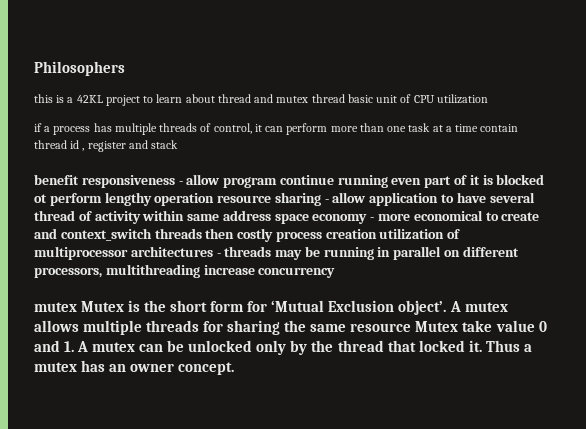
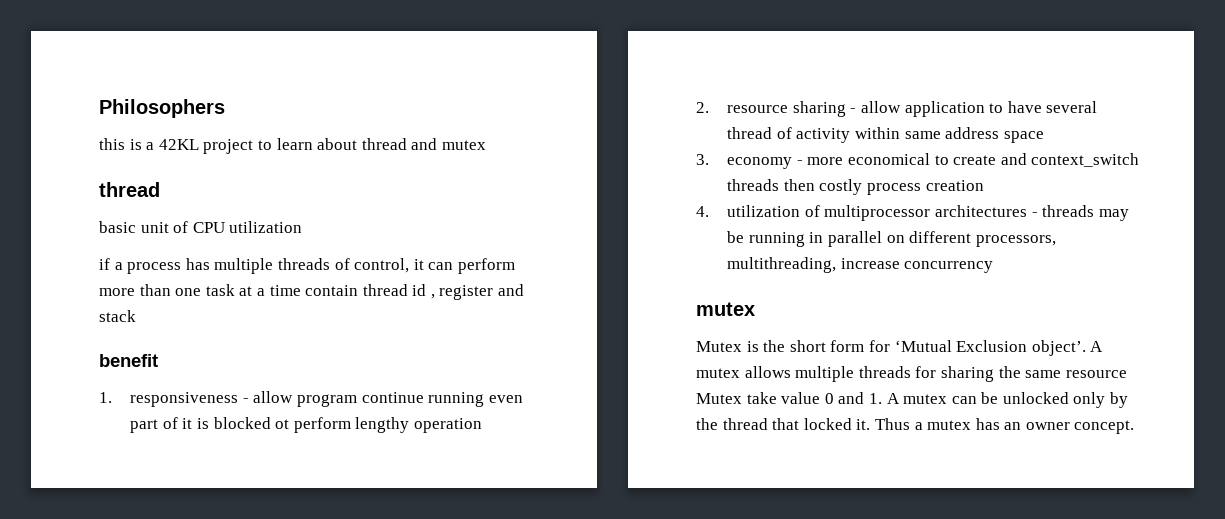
- this is a 42KL project to learn about thread and mutex thread basic unit of CPU utilization
+ this is a 42KL project to learn about thread and mutex
+ thread
+ basic unit of CPU utilization
- benefit responsiveness - allow program continue running even part of it is blocked ot perform lengthy operation resource sharing - allow application to have several thread of activity within same address space economy - more economical to create and context_switch threads then costly process creation utilization of multiprocessor architectures - threads may be running in parallel on different processors, multithreading increase concurrency
- mutex Mutex is the short form for ‘Mutual Exclusion object’.
+ benefit
+ 1. responsiveness - allow program continue running even part of it is blocked ot perform lengthy operation
+ 2. resource sharing - allow application to have several thread of activity within same address space
+ 3. economy - more economical to create and context_switch threads then costly process creation
+ 4. utilization of multiprocessor architectures - threads may be running in parallel on different processors, multithreading, increase concurrency
+ mutex
+ Mutex is the short form for ‘Mutual Exclusion object’.

